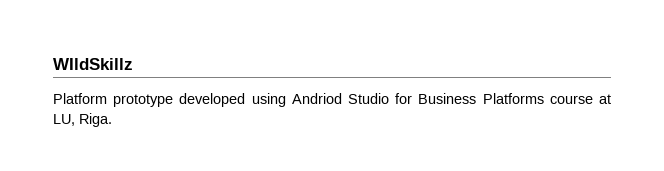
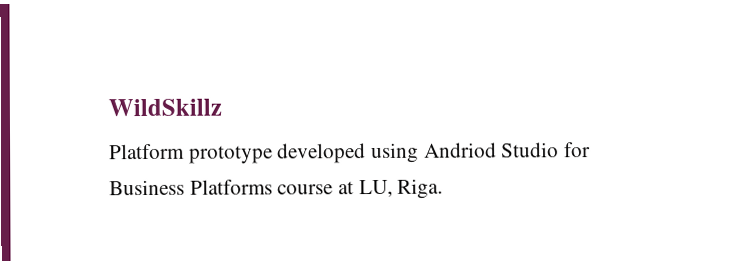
- WIldSkillz
+ WildSkillz

